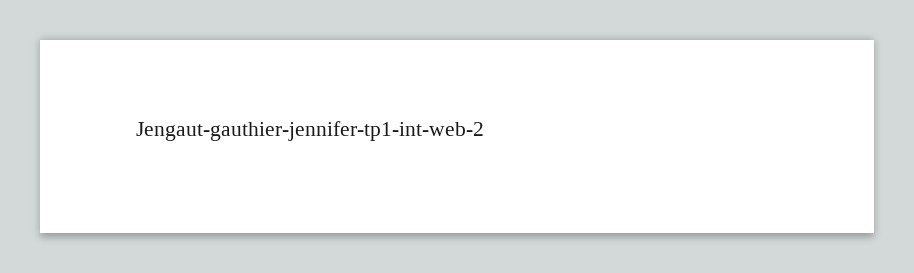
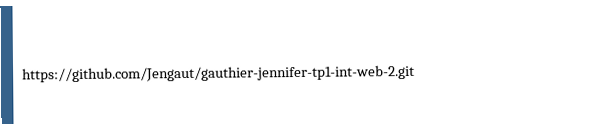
- Jengaut-gauthier-jennifer-tp1-int-web-2
+ https://github.com/Jengaut/gauthier-jennifer-tp1-int-web-2.git

